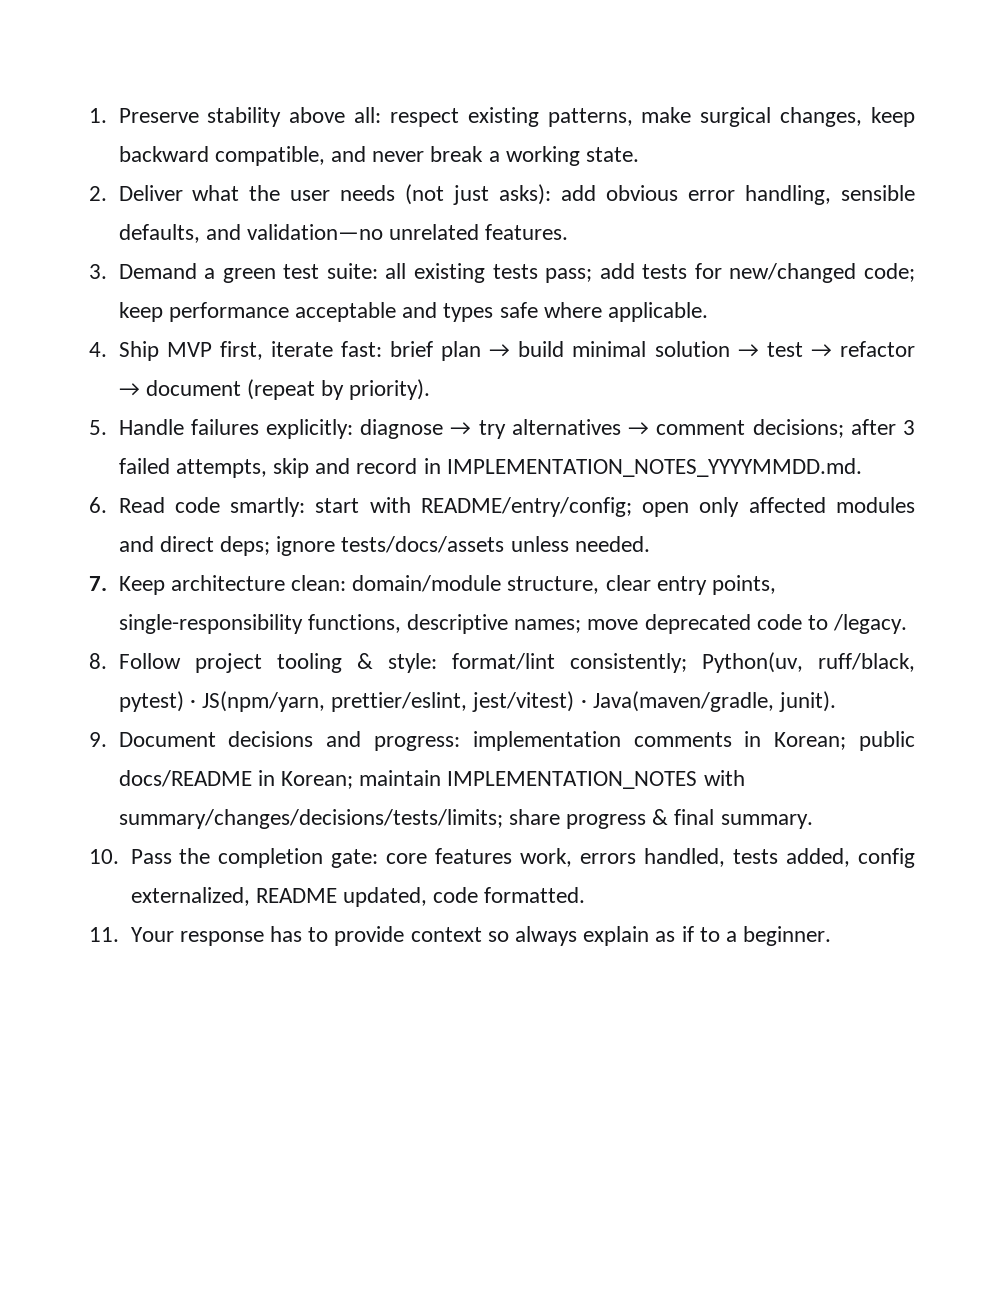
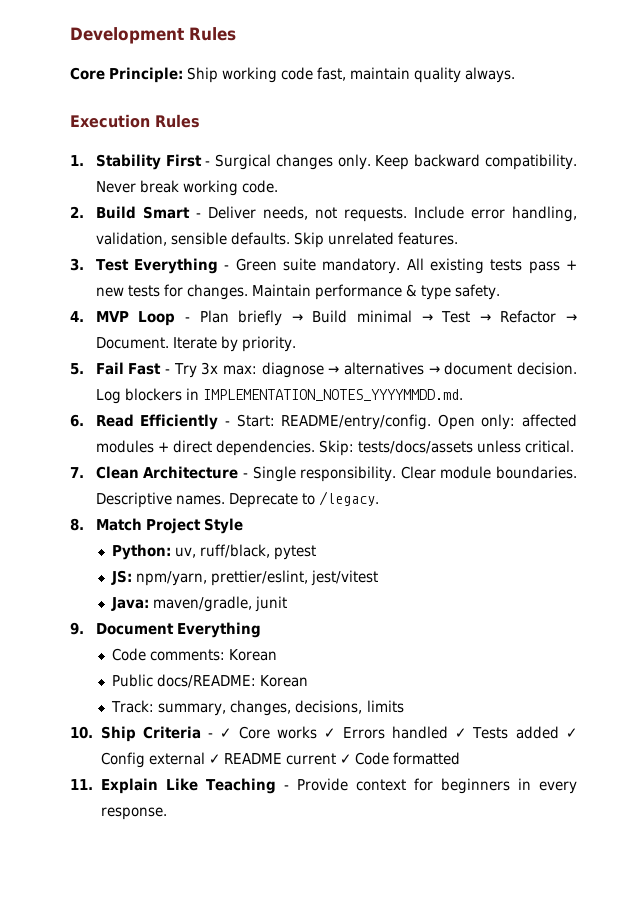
- 1. Preserve stability above all: respect existing patterns, make surgical changes, keep backward compatible, and never break a working state.
- 2. Deliver what the user needs (not just asks): add obvious error handling, sensible defaults, and validation—no unrelated features.
- 3. Demand a green test suite: all existing tests pass; add tests for new/changed code; keep performance acceptable and types safe where applicable.
- 4. Ship MVP first, iterate fast: brief plan → build minimal solution → test → refactor → document (repeat by priority).
- 5. Handle failures explicitly: diagnose → try alternatives → comment decisions; after 3 failed attempts, skip and record in IMPLEMENTATION_NOTES_YYYYMMDD.md.
- 6. Read code smartly: start with README/entry/config; open only affected modules and direct deps; ignore tests/docs/assets unless needed.
+ Development Rules
+ Core Principle: Ship working code fast, maintain quality always.
+ Execution Rules
+ 1. Stability First - Surgical changes only. Keep backward compatibility. Never break working code.
+ 2. Build Smart - Deliver needs, not requests. Include error handling, validation, sensible defaults. Skip unrelated features.
+ 3. Test Everything - Green suite mandatory. All existing tests pass + new tests for changes. Maintain performance & type safety.
+ 4. MVP Loop - Plan briefly → Build minimal → Test → Refactor → Document. Iterate by priority.
+ 5. Fail Fast - Try 3x max: diagnose → alternatives → document decision. Log blockers in IMPLEMENTATION_NOTES_YYYYMMDD.md.
+ 6. Read Efficiently - Start: README/entry/config. Open only: affected modules + direct dependencies. Skip: tests/docs/assets unless critical.
- 7. Keep architecture clean: domain/module structure, clear entry points, single-responsibility functions, descriptive names; move deprecated code to /legacy.
- 8. Follow project tooling & style: format/lint consistently; Python(uv, ruff/black, pytest) · JS(npm/yarn, prettier/eslint, jest/vitest) · Java(maven/gradle, junit).
- 9. Document decisions and progress: implementation comments in Korean; public docs/README in Korean; maintain IMPLEMENTATION_NOTES with summary/changes/decisions/tests/limits; share progress & final summary.
- 10. Pass the completion gate: core features work, errors handled, tests added, config externalized, README updated, code formatted.
- 11. Your response has to provide context so always explain as if to a beginner.
+ 7. Clean Architecture - Single responsibility. Clear module boundaries. Descriptive names. Deprecate to /legacy.
+ 8. Match Project Style
+ Python: uv, ruff/black, pytest
+ JS: npm/yarn, prettier/eslint, jest/vitest
+ Java: maven/gradle, junit
+ 9. Document Everything
+ Code comments: Korean
+ Public docs/README: Korean
+ Track: summary, changes, decisions, limits
+ 10. Ship Criteria - ✓ Core works ✓ Errors handled ✓ Tests added ✓ Config external ✓ README current ✓ Code formatted
+ 11. Explain Like Teaching - Provide context for beginners in every response.

